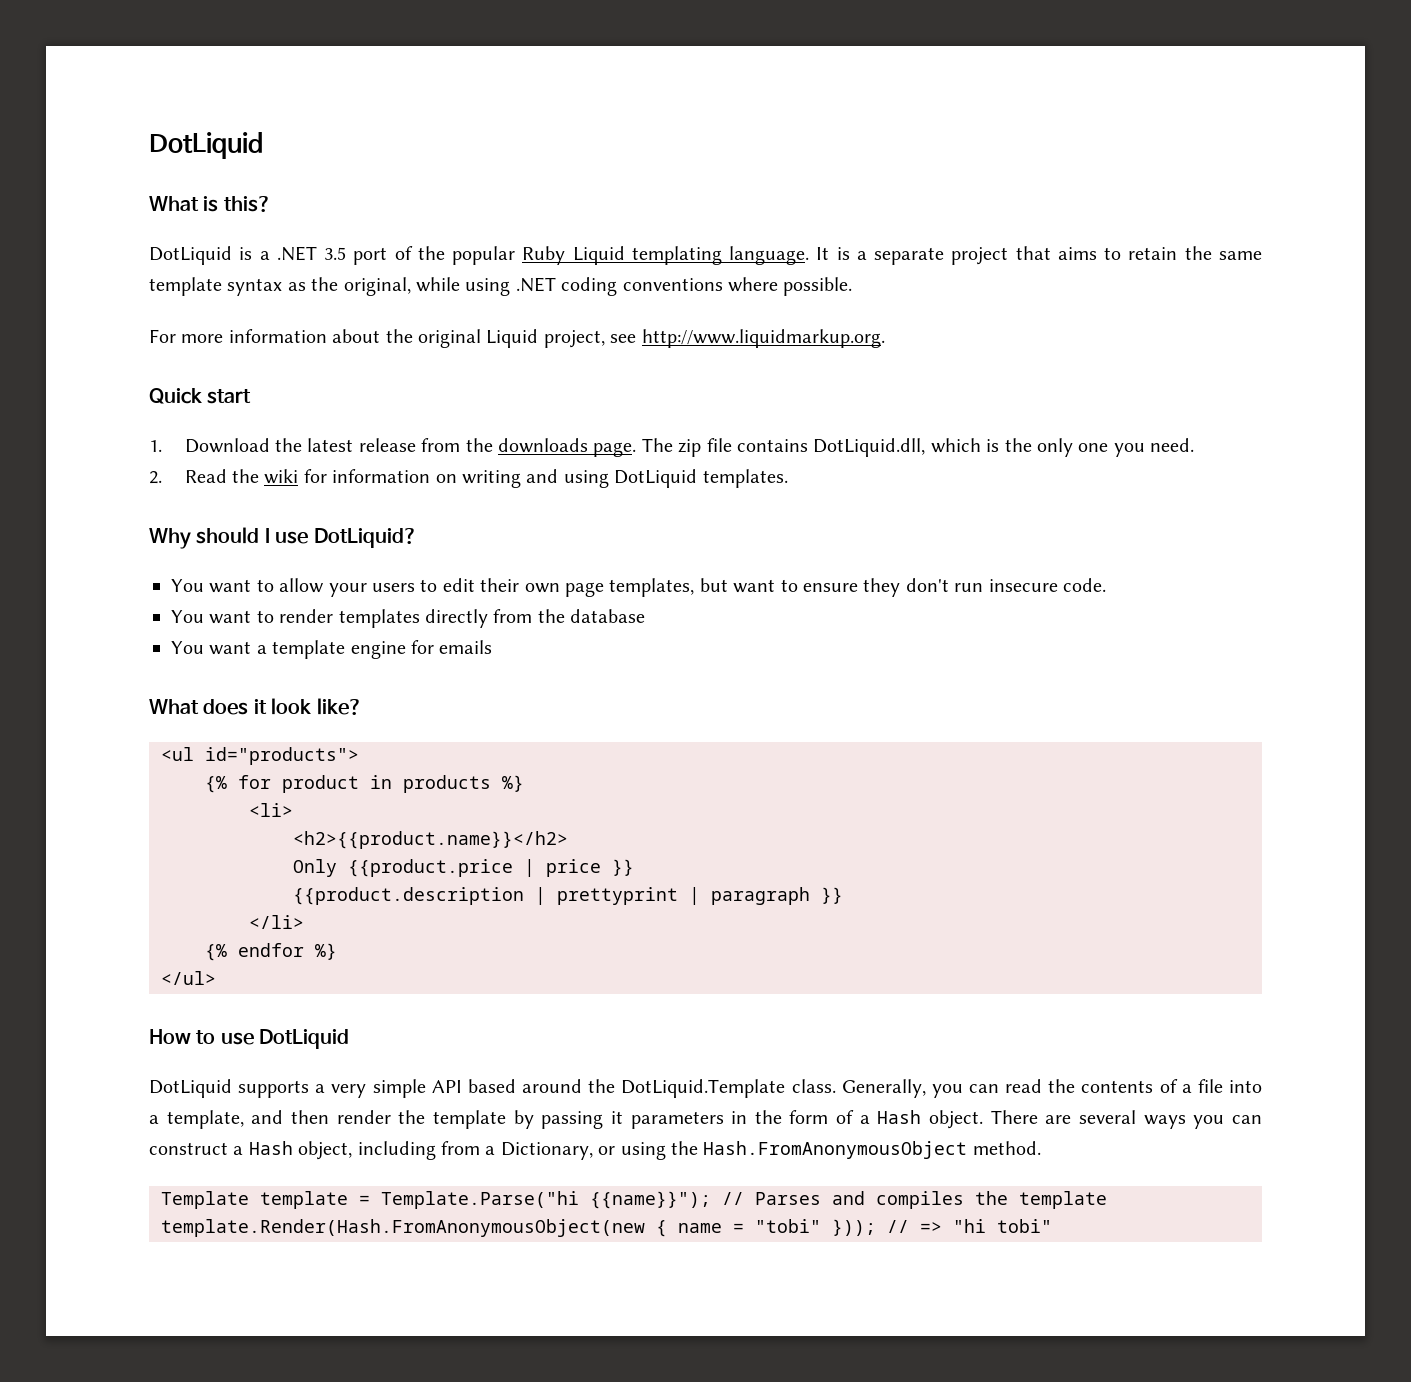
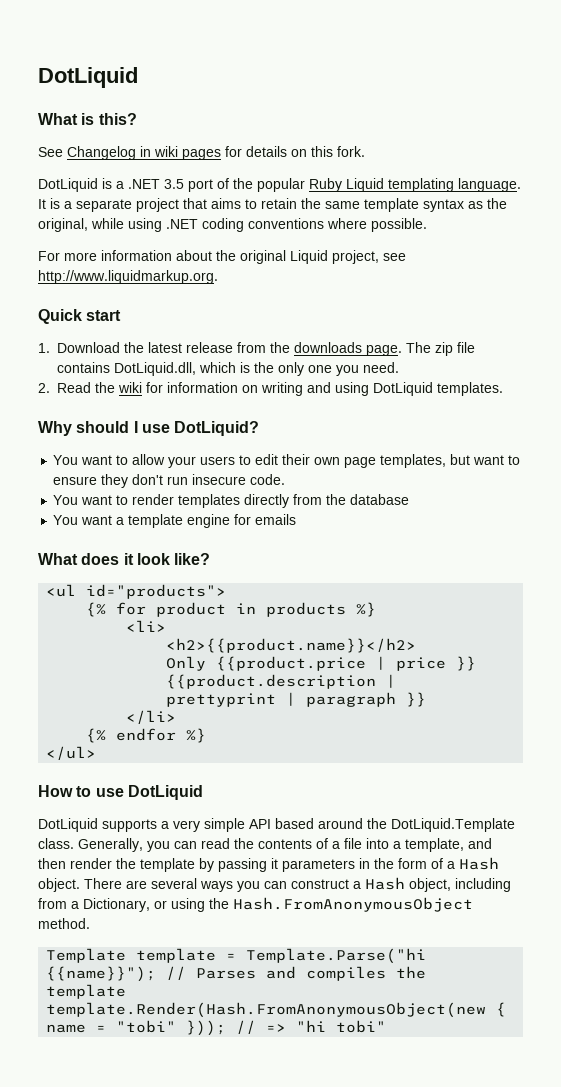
+ See Changelog in wiki pages for details on this fork.

